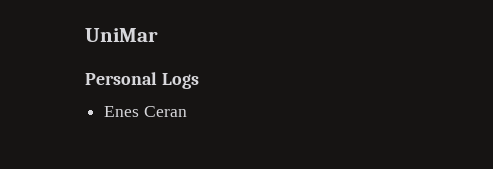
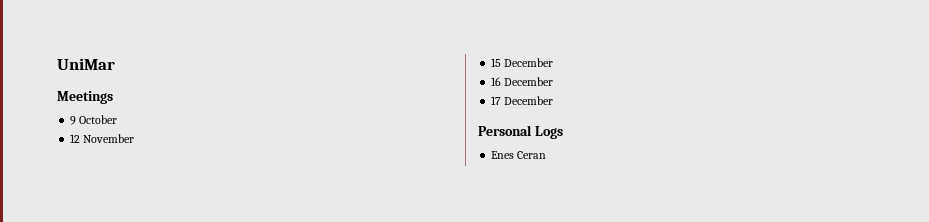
+ Meetings
+ 9 October
+ 12 November
+ 15 December
+ 16 December
+ 17 December

